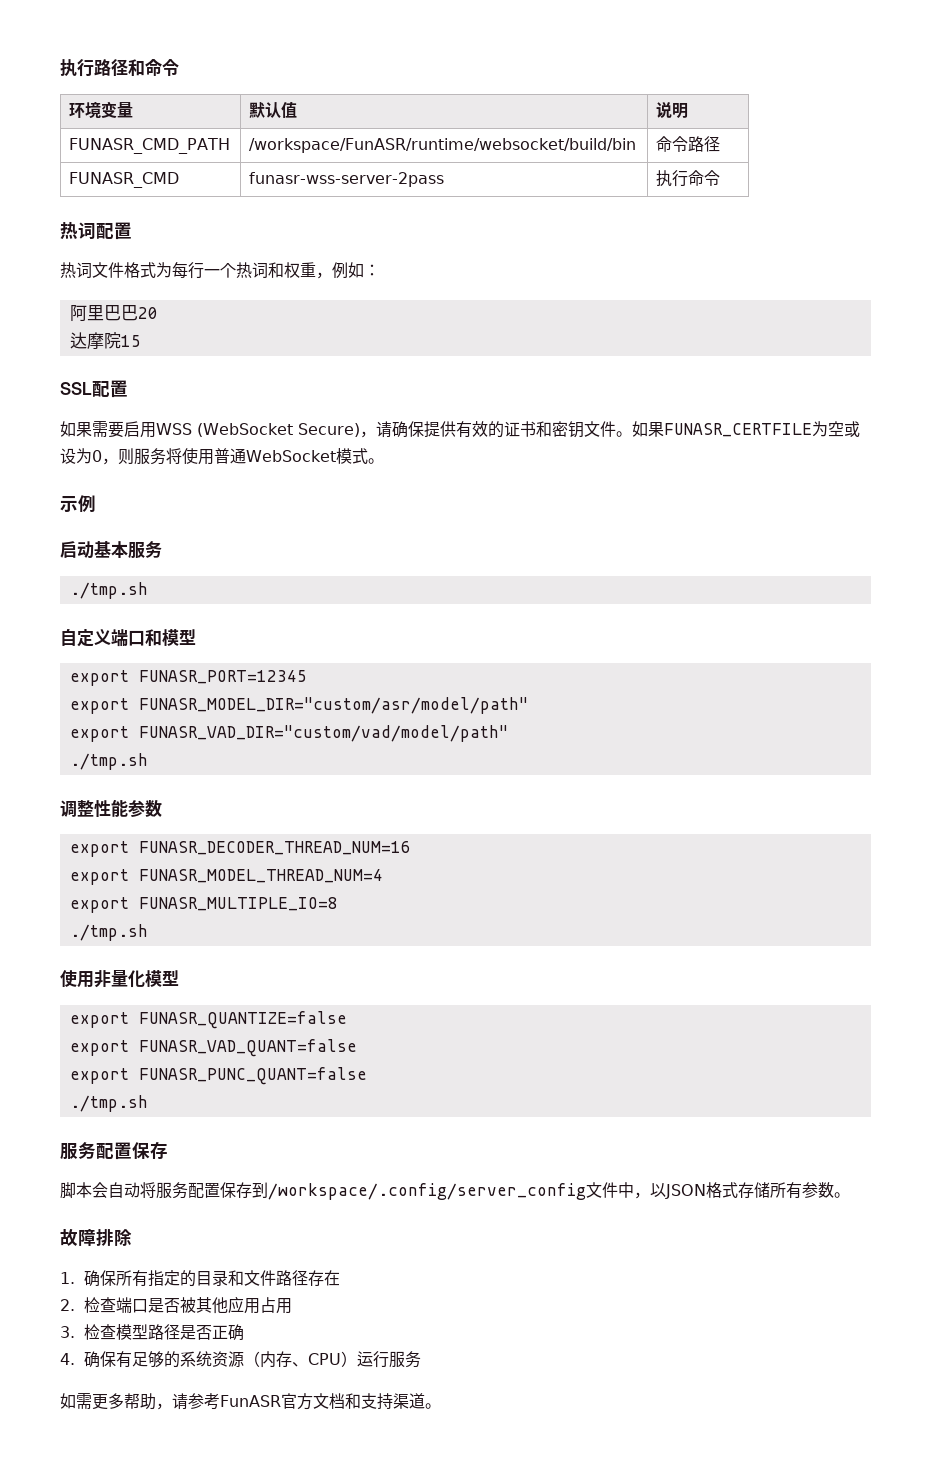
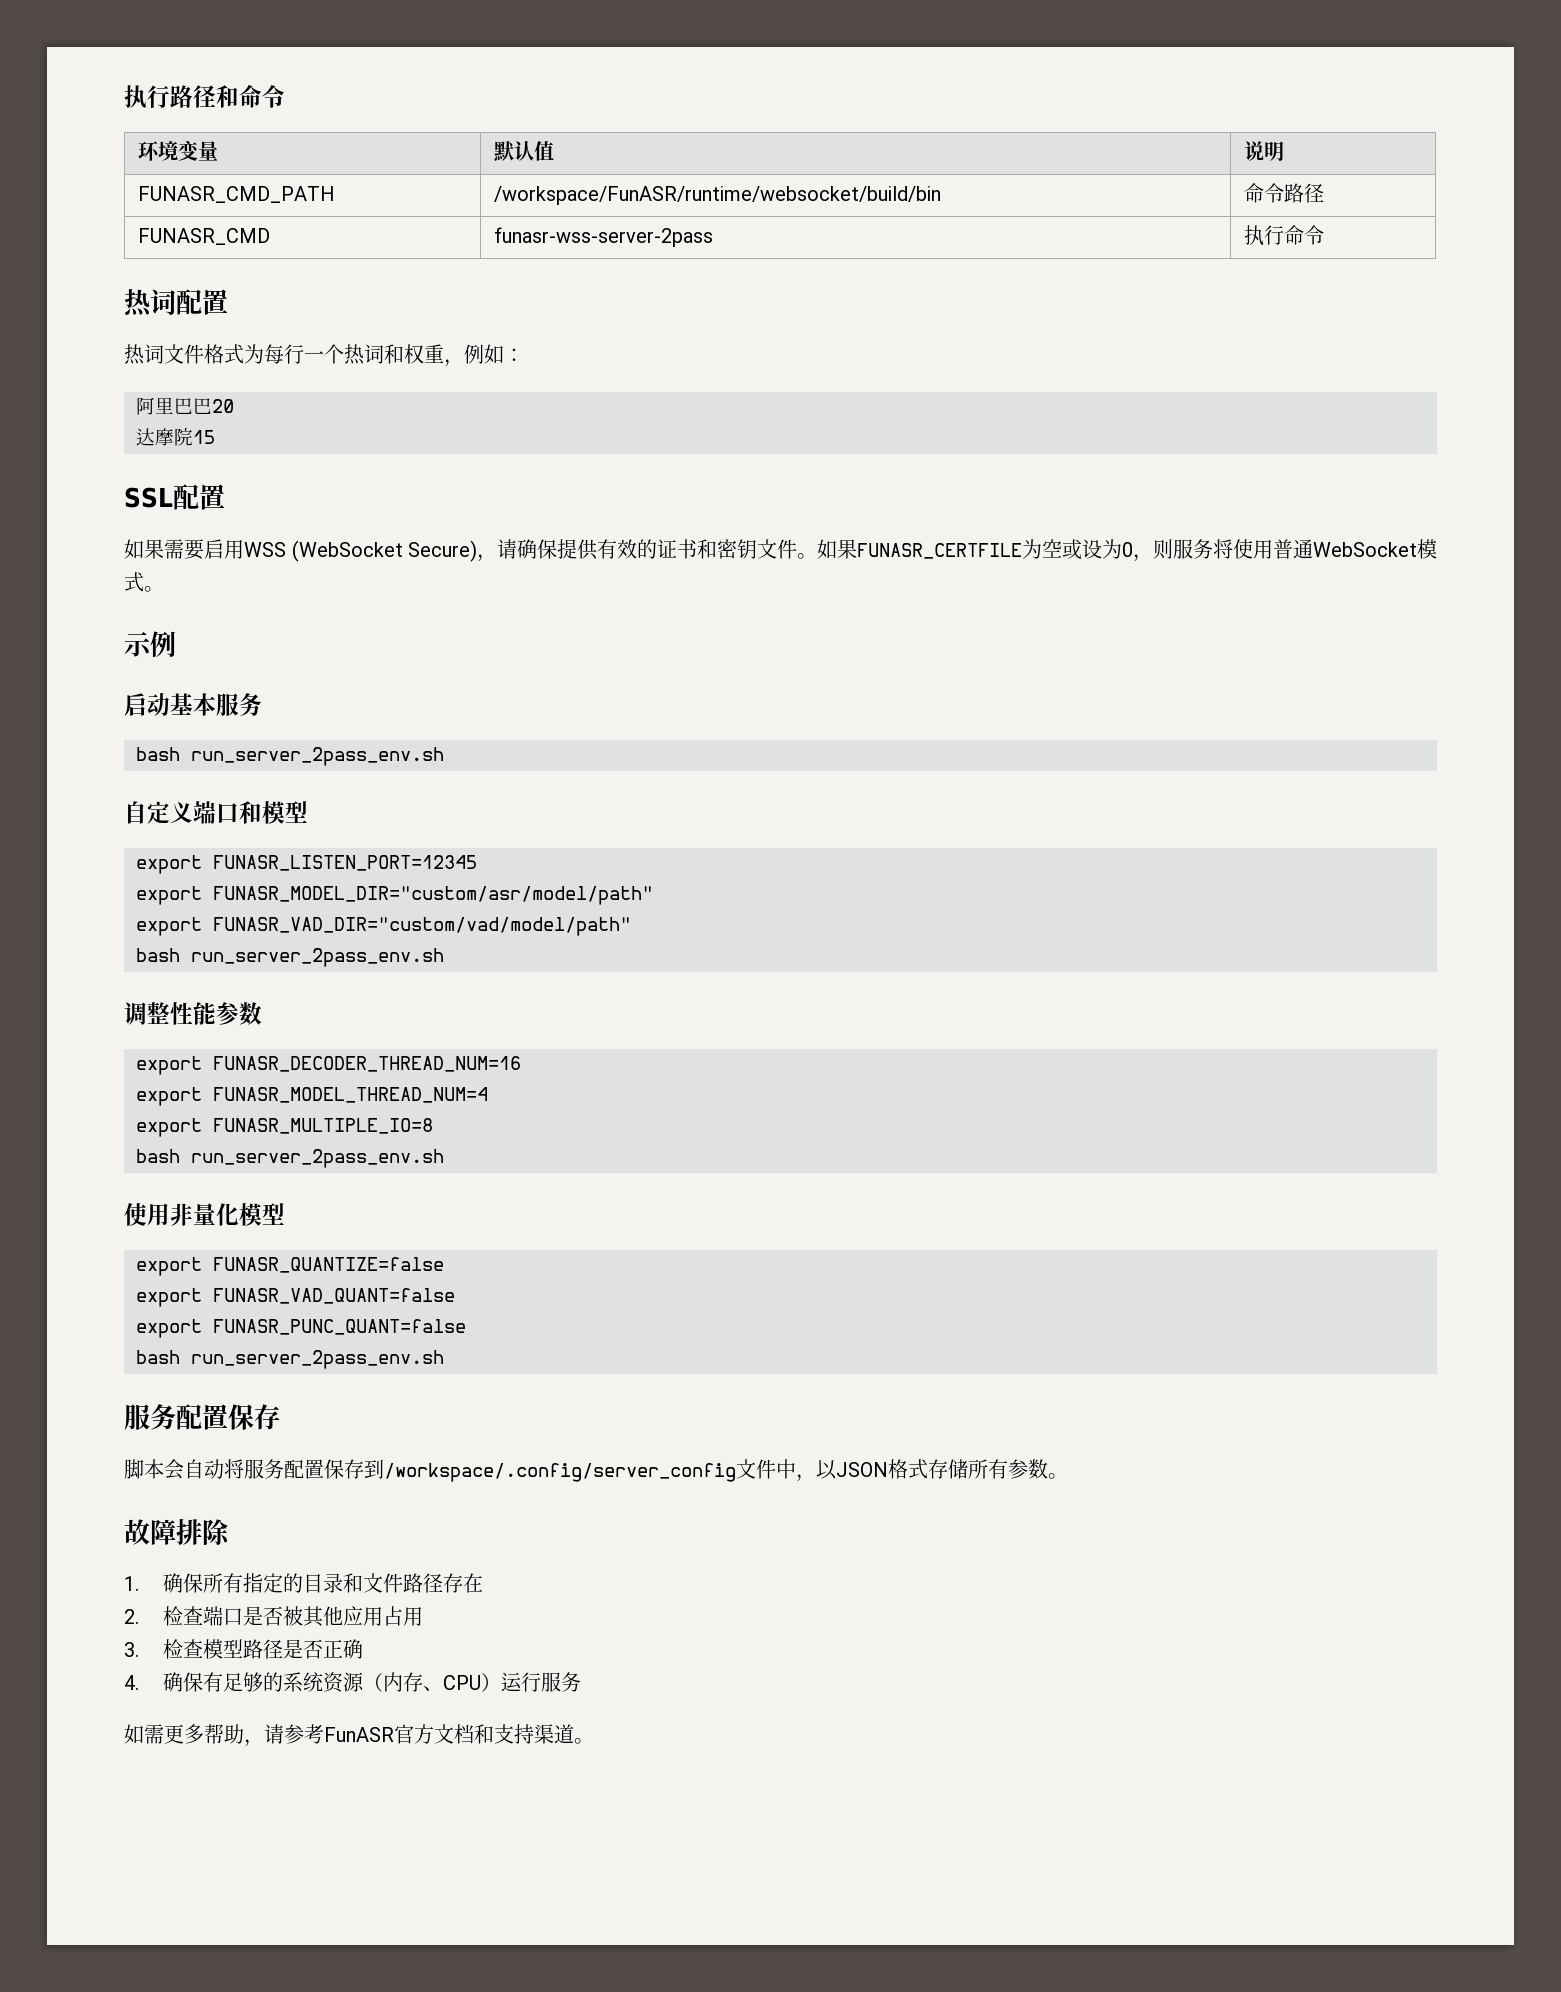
  启动基本服务
- ./tmp.sh
+ bash run_server_2pass_env.sh
- export FUNASR_PORT=12345
+ export FUNASR_LISTEN_PORT=12345
  export FUNASR_VAD_DIR="custom/vad/model/path"
- ./tmp.sh
+ bash run_server_2pass_env.sh
  export FUNASR_MULTIPLE_IO=8
- ./tmp.sh
+ bash run_server_2pass_env.sh
  export FUNASR_PUNC_QUANT=false
- ./tmp.sh
+ bash run_server_2pass_env.sh

